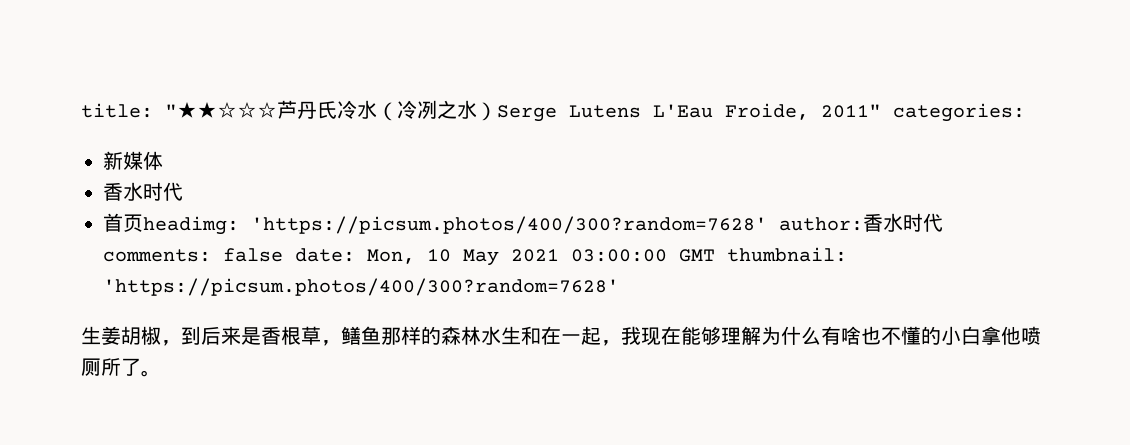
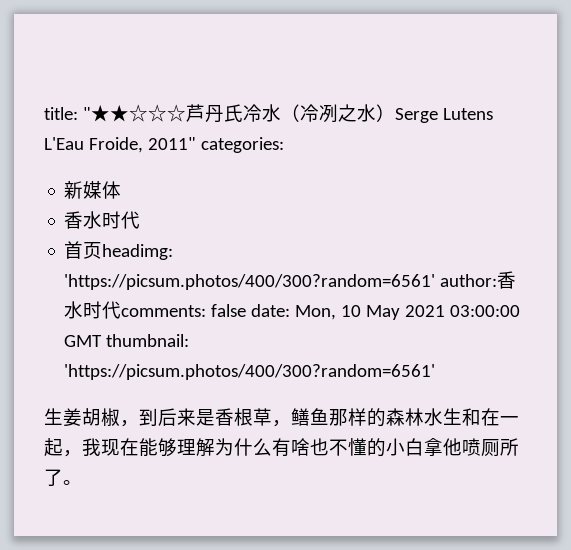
- 首页headimg: 'https://picsum.photos/400/300?random=7628' author:香水时代comments: false date: Mon, 10 May 2021 03:00:00 GMT thumbnail: 'https://picsum.photos/400/300?random=7628'
+ 首页headimg: 'https://picsum.photos/400/300?random=6561' author:香水时代comments: false date: Mon, 10 May 2021 03:00:00 GMT thumbnail: 'https://picsum.photos/400/300?random=6561'

